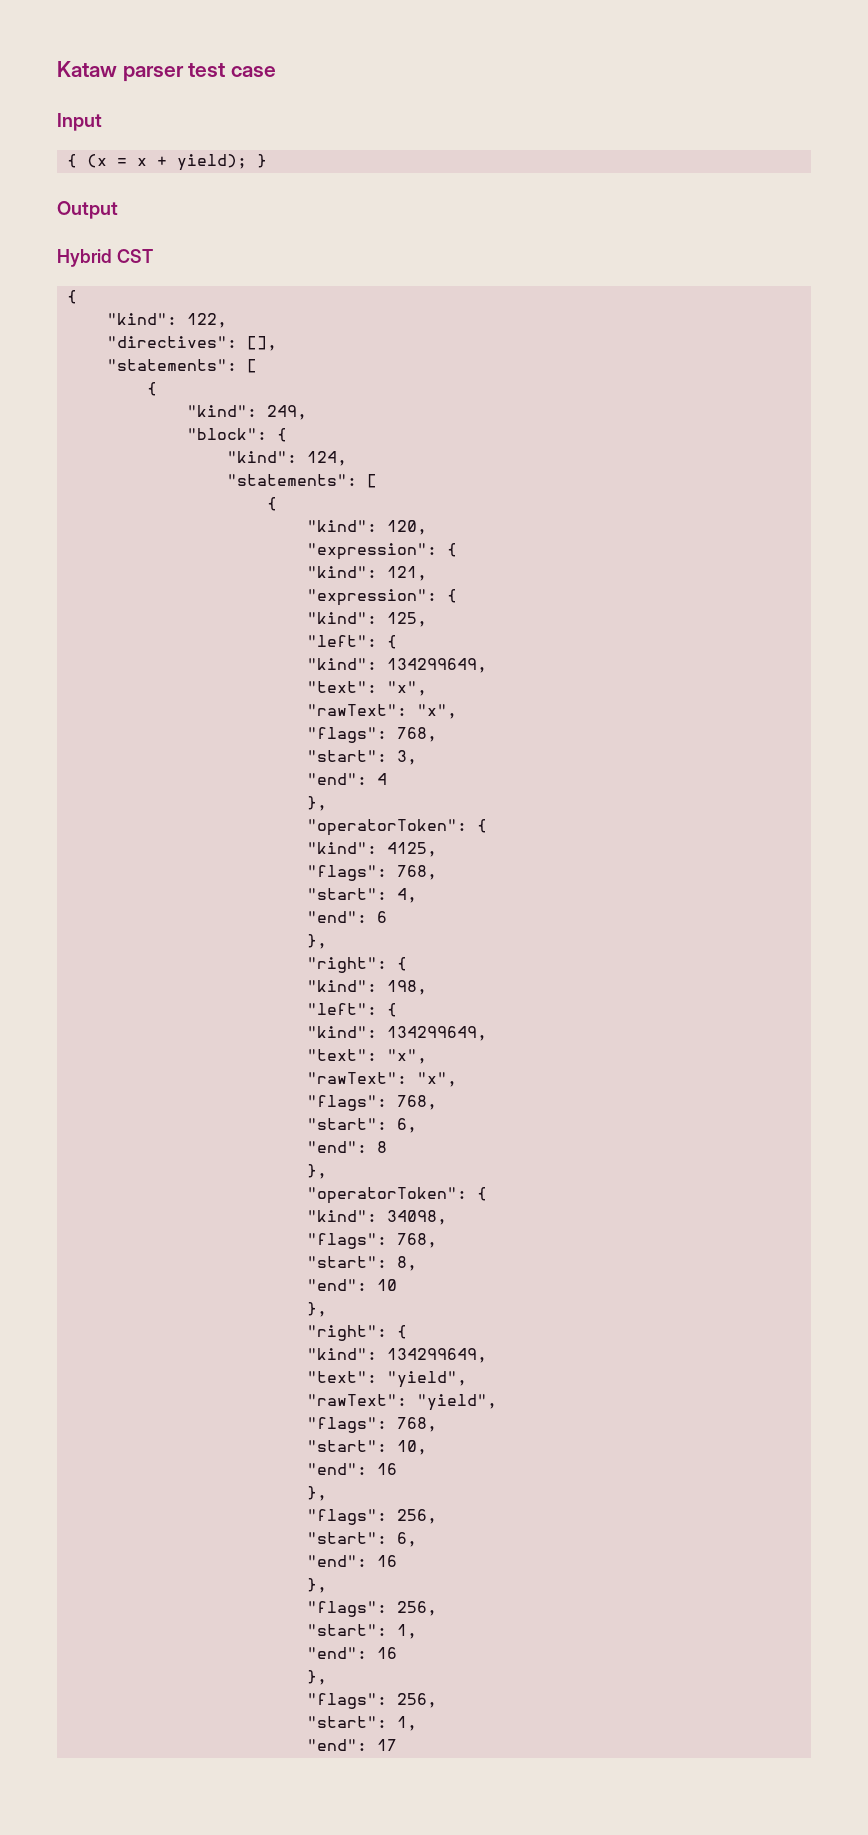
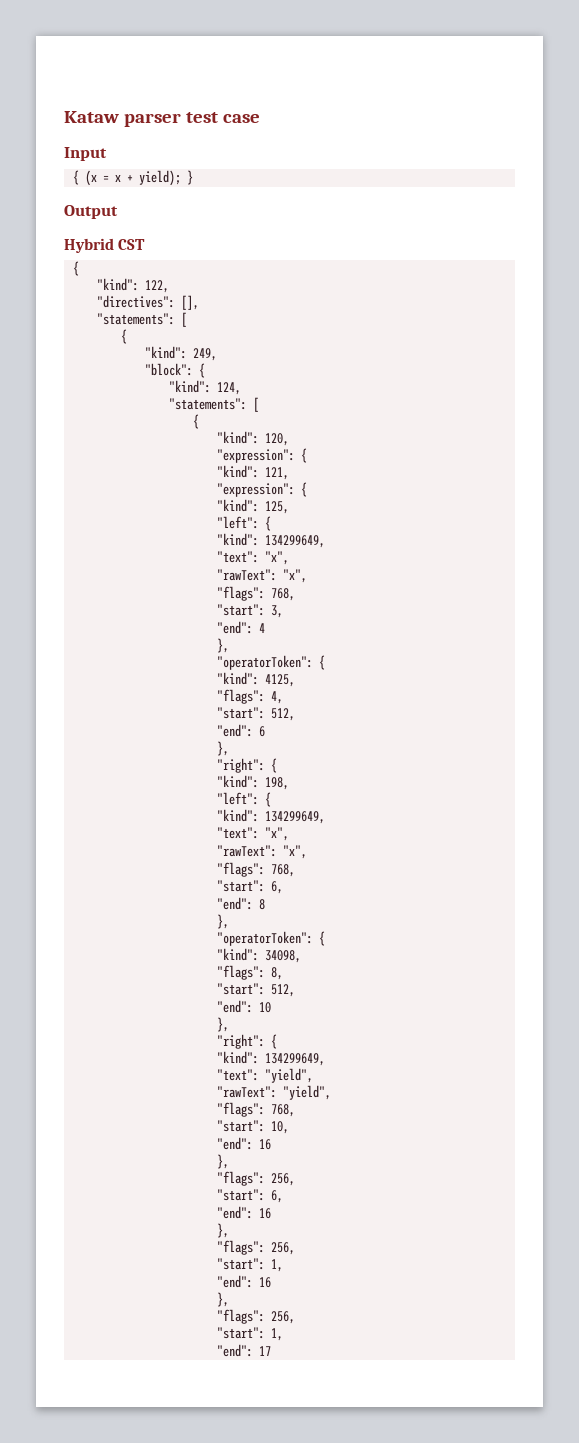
  "kind": 4125,
- "flags": 768,
- "start": 4,
+ "flags": 4,
+ "start": 512,
  "kind": 34098,
- "flags": 768,
- "start": 8,
+ "flags": 8,
+ "start": 512,

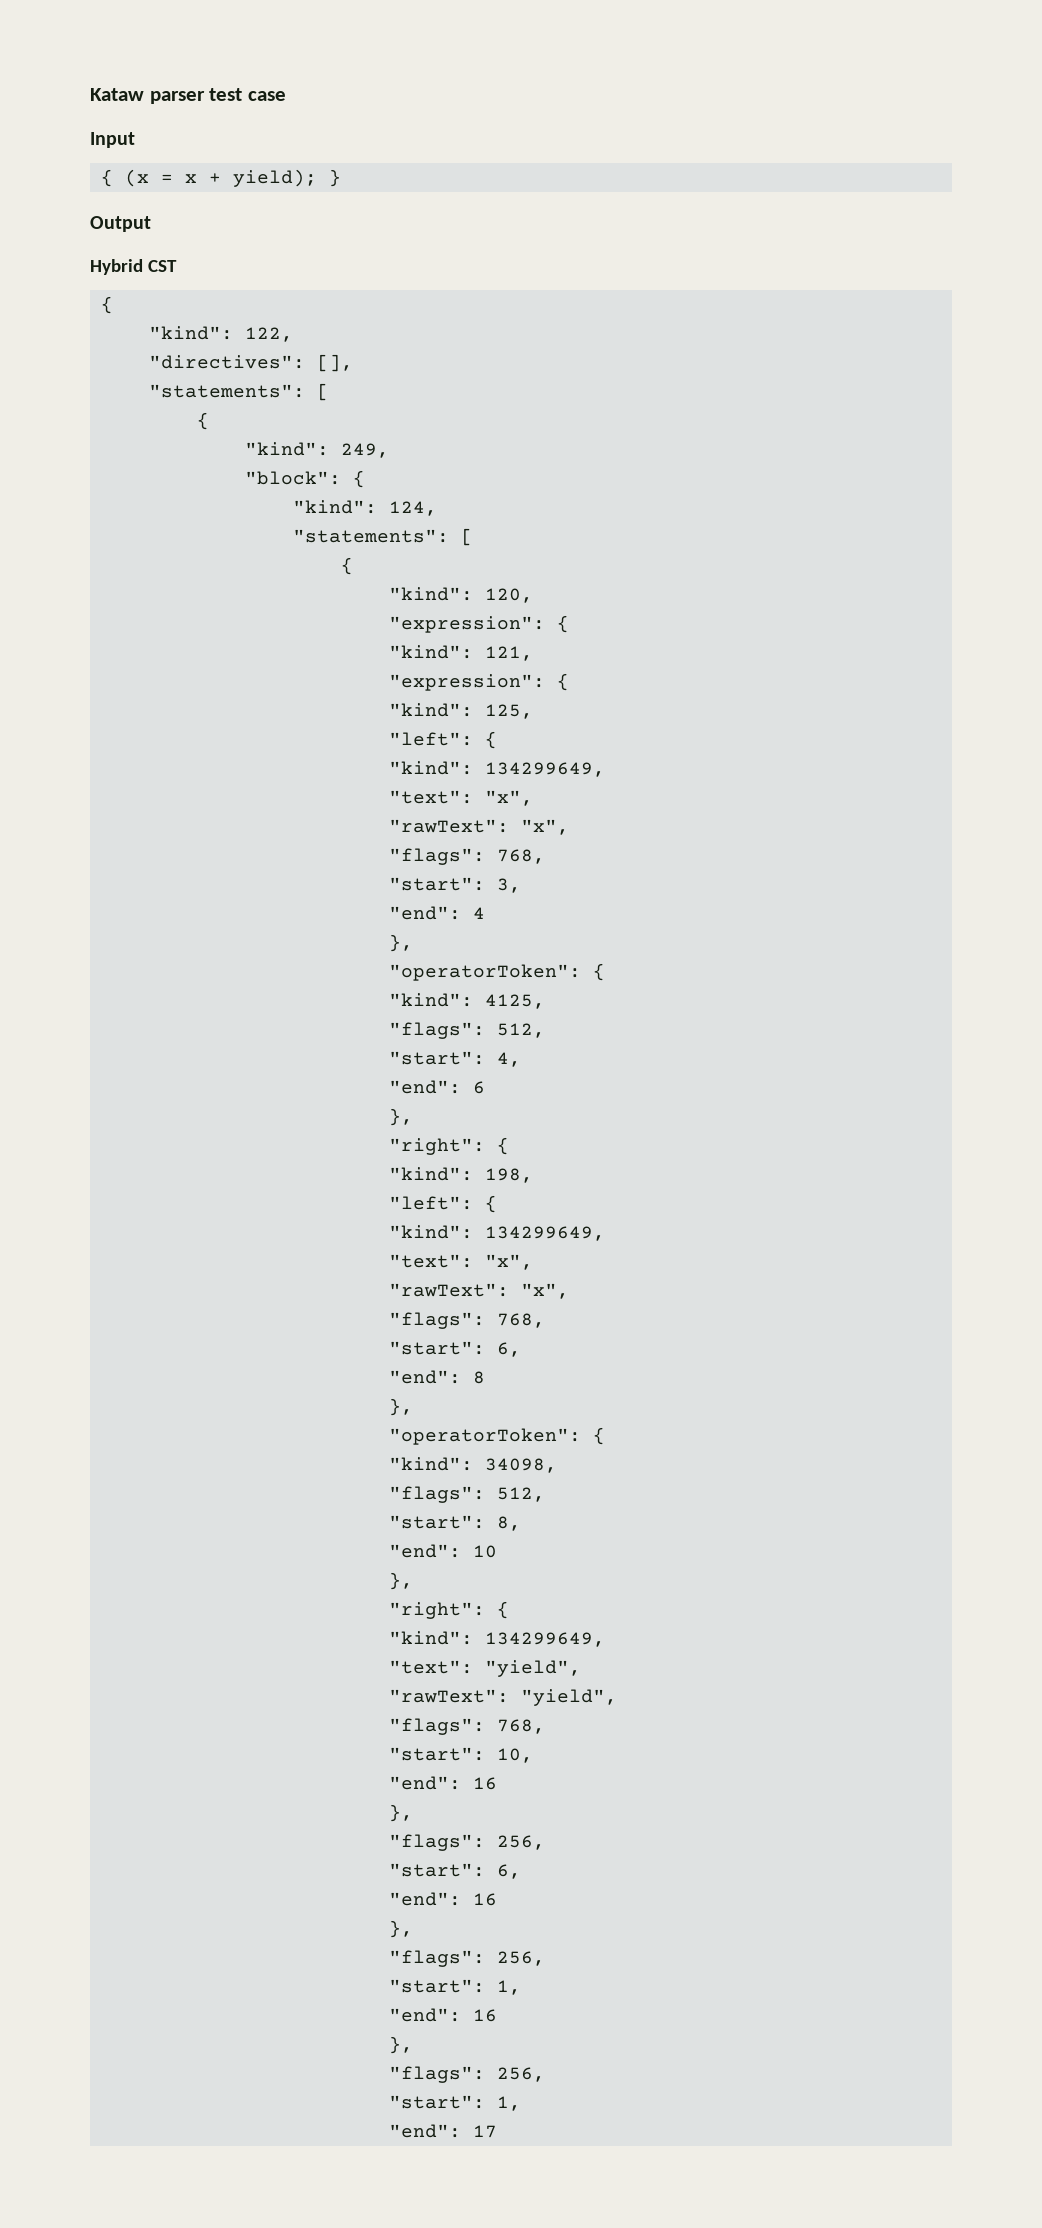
  "kind": 4125,
- "flags": 4,
- "start": 512,
+ "flags": 512,
+ "start": 4,
  "kind": 34098,
- "flags": 8,
- "start": 512,
+ "flags": 512,
+ "start": 8,

